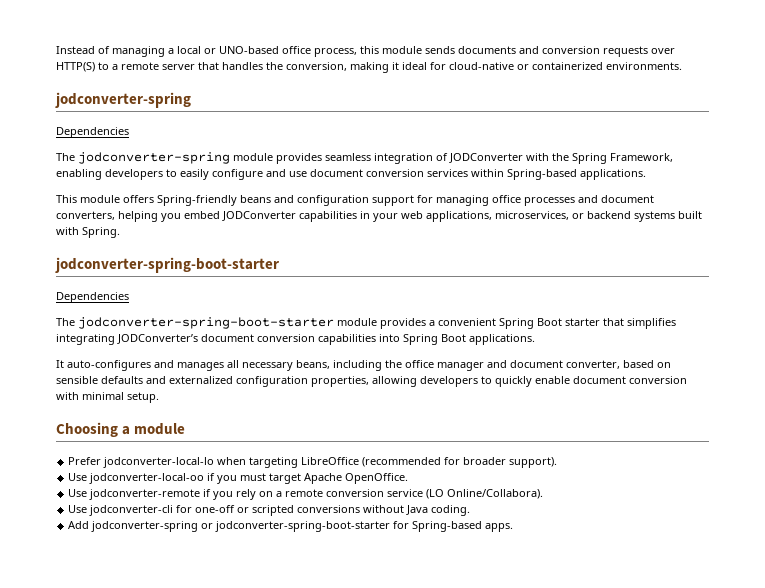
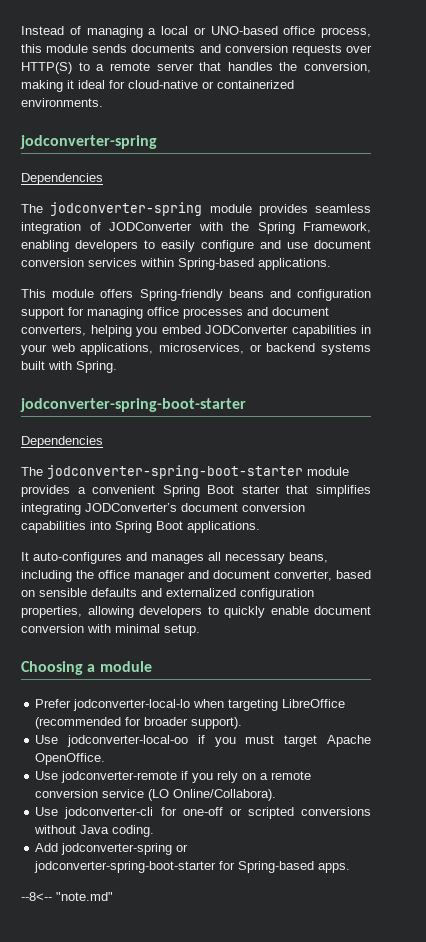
+ --8<-- "note.md"

